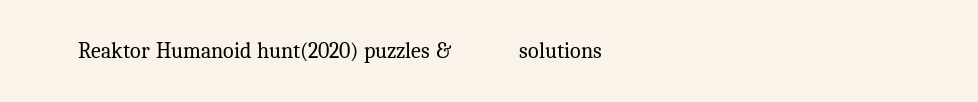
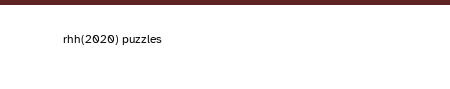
- Reaktor Humanoid hunt(2020) puzzles & solutions
+ rhh(2020) puzzles

